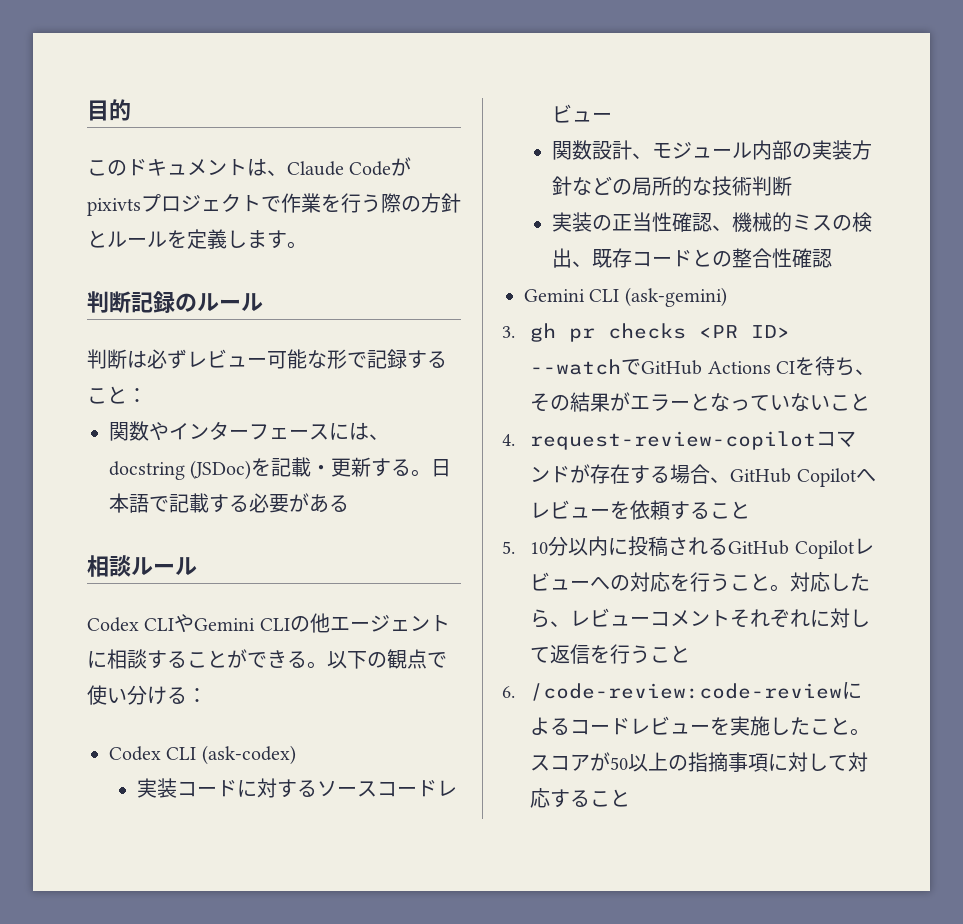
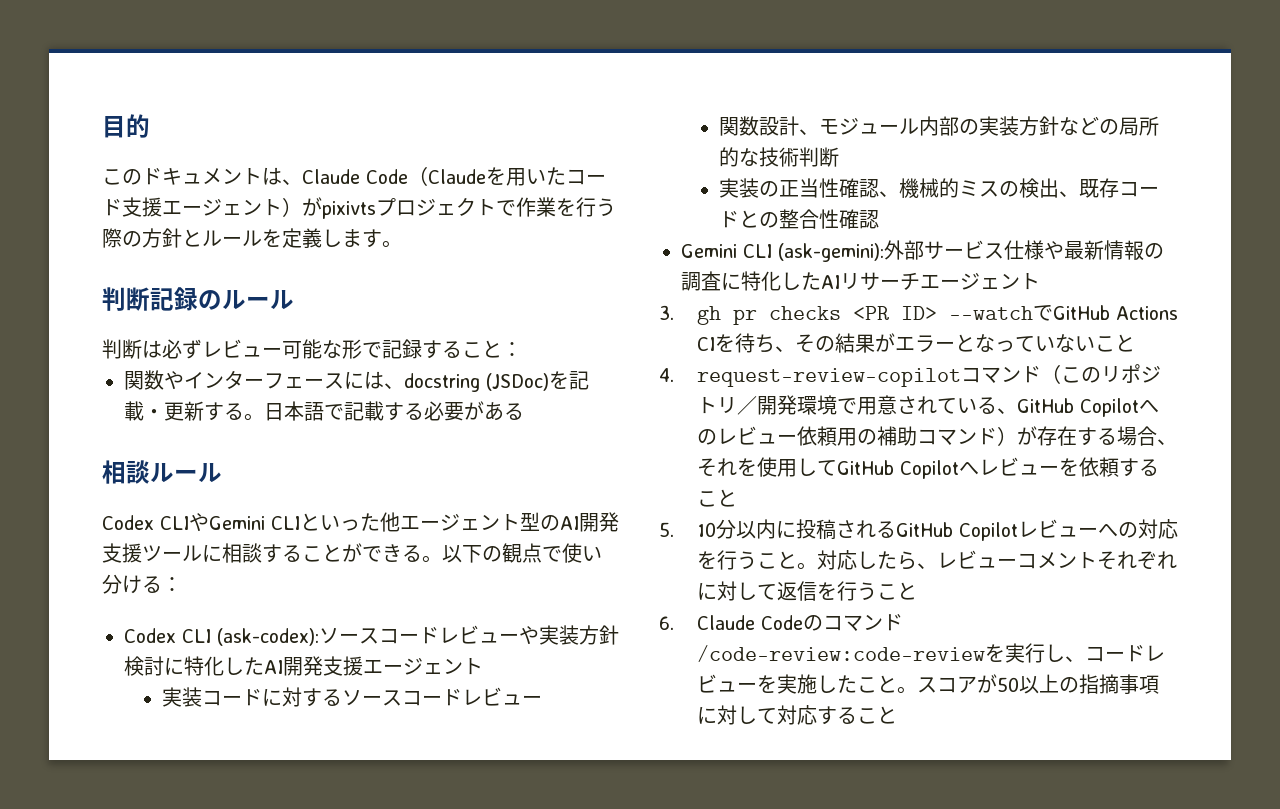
- このドキュメントは、Claude Codeがpixivtsプロジェクトで作業を行う際の方針とルールを定義します。
+ このドキュメントは、Claude Code（Claudeを用いたコード支援エージェント）がpixivtsプロジェクトで作業を行う際の方針とルールを定義します。
- Codex CLIやGemini CLIの他エージェントに相談することができる。
+ Codex CLIやGemini CLIといった他エージェント型のAI開発支援ツールに相談することができる。
- Codex CLI (ask-codex)
+ Codex CLI (ask-codex):ソースコードレビューや実装方針検討に特化したAI開発支援エージェント
- Gemini CLI (ask-gemini)
+ Gemini CLI (ask-gemini):外部サービス仕様や最新情報の調査に特化したAIリサーチエージェント
- 4. request-review-copilotコマンドが存在する場合、GitHub Copilotへレビューを依頼すること
+ 4. request-review-copilotコマンド（このリポジトリ／開発環境で用意されている、GitHub Copilotへのレビュー依頼用の補助コマンド）が存在する場合、それを使用してGitHub Copilotへレビューを依頼すること
- 6. /code-review:code-reviewによるコードレビューを実施したこと。
+ 6. Claude Codeのコマンド/code-review:code-reviewを実行し、コードレビューを実施したこと。

